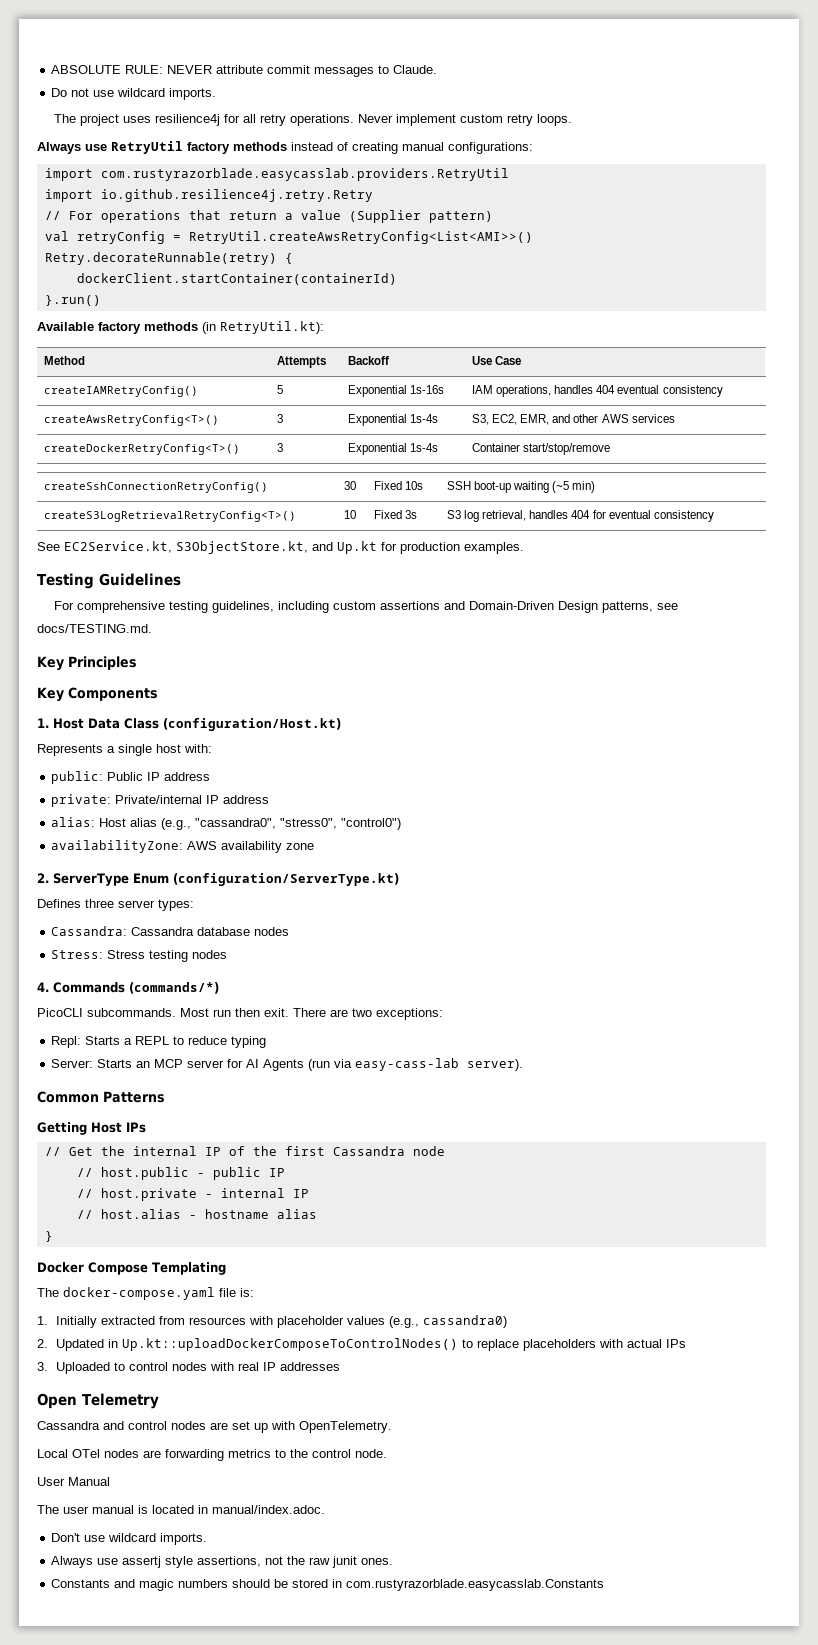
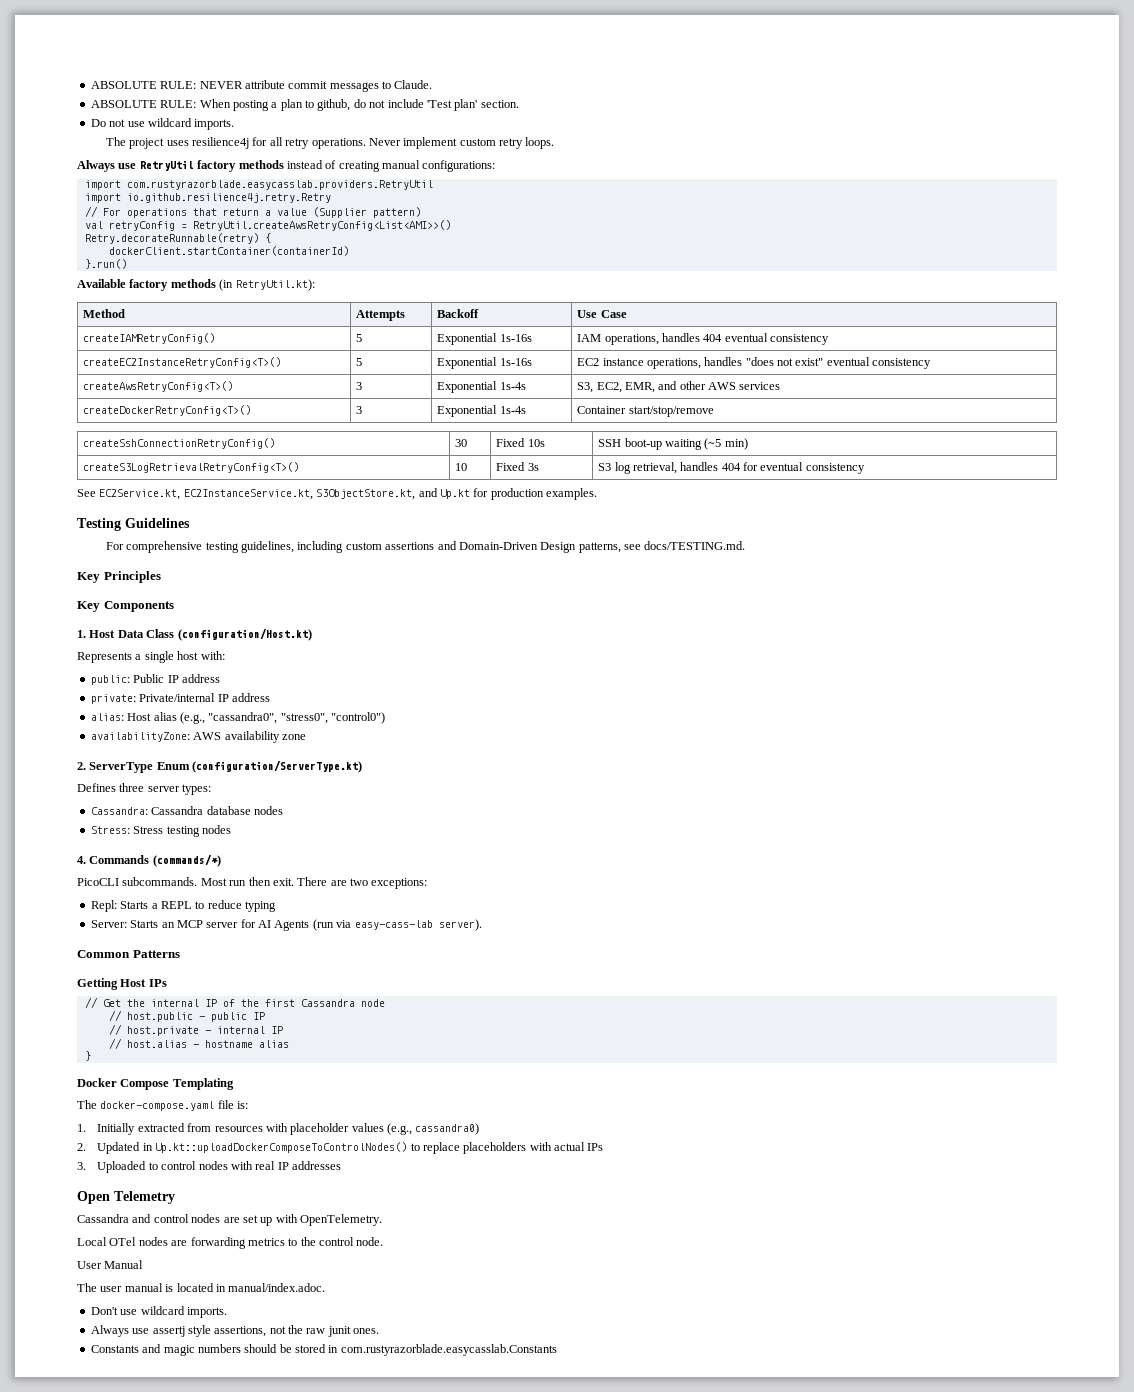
+ ABSOLUTE RULE: When posting a plan to github, do not include 'Test plan' section.
+ createEC2InstanceRetryConfig<T>() | 5 | Exponential 1s-16s | EC2 instance operations, handles "does not exist" eventual consistency
- See EC2Service.kt, S3ObjectStore.kt, and Up.kt for production examples.
+ See EC2Service.kt, EC2InstanceService.kt, S3ObjectStore.kt, and Up.kt for production examples.

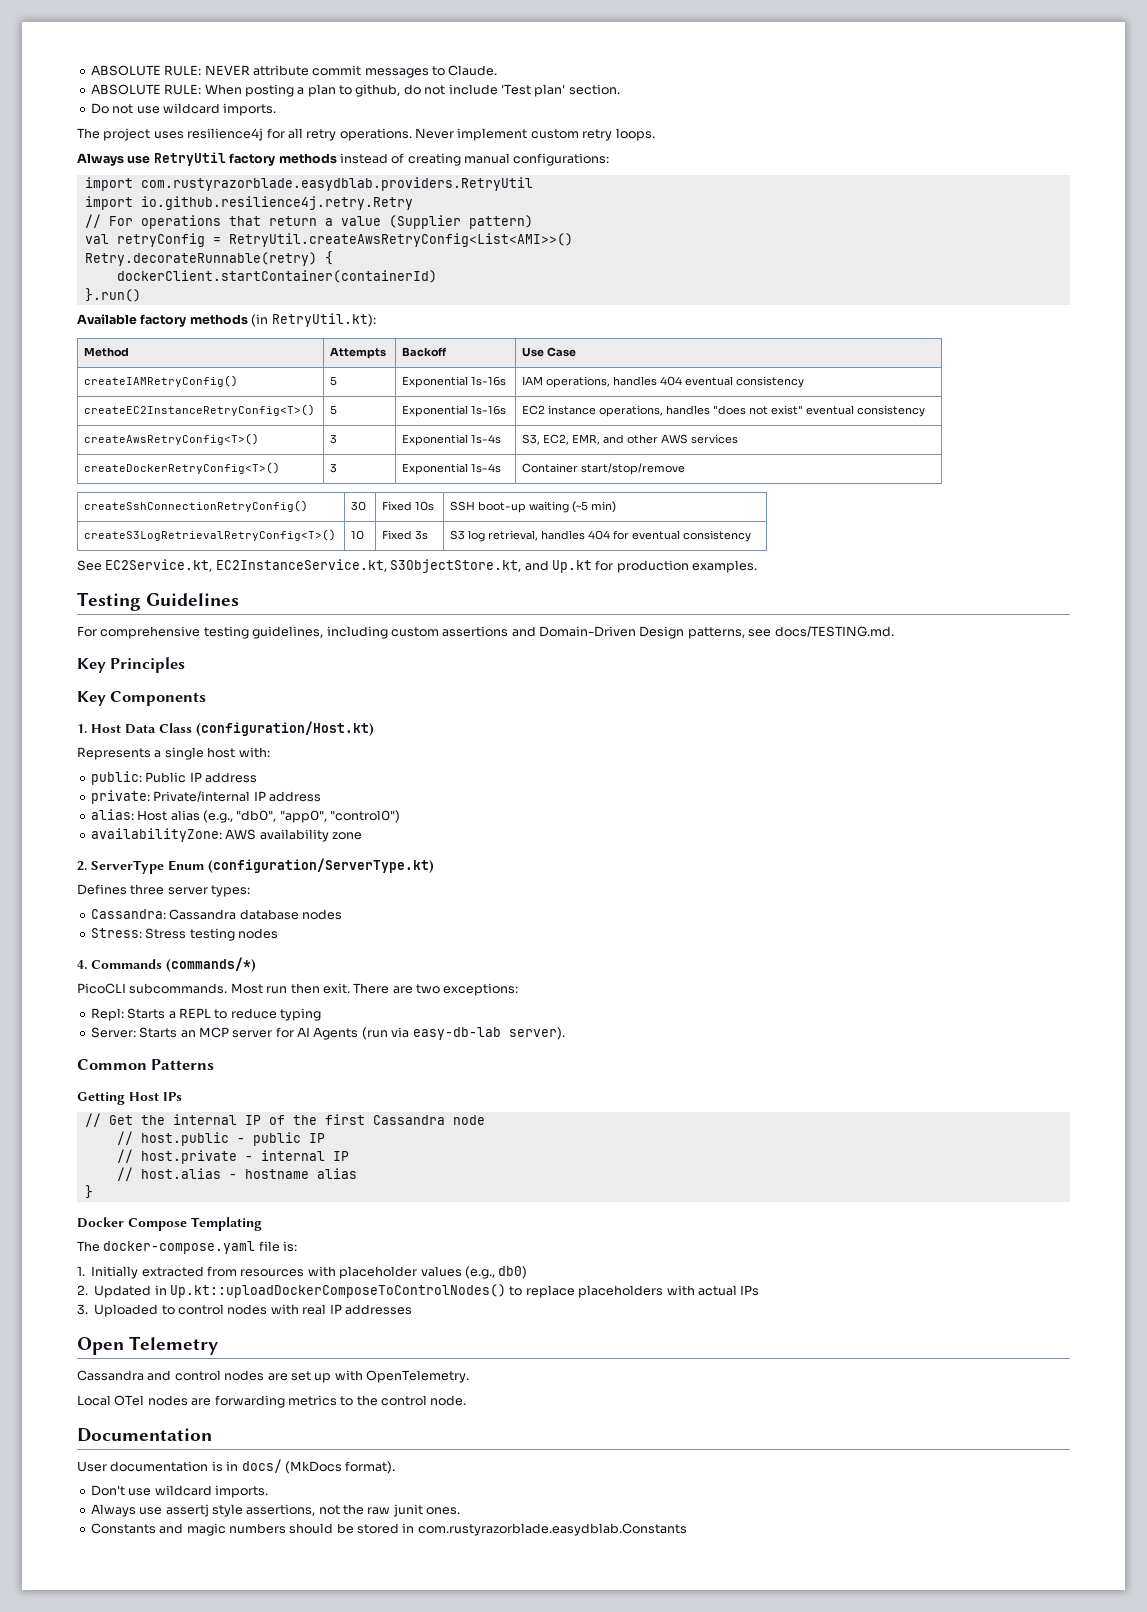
- import com.rustyrazorblade.easycasslab.providers.RetryUtil
+ import com.rustyrazorblade.easydblab.providers.RetryUtil
- alias: Host alias (e.g., "cassandra0", "stress0", "control0")
+ alias: Host alias (e.g., "db0", "app0", "control0")
- Server: Starts an MCP server for AI Agents (run via easy-cass-lab server).
+ Server: Starts an MCP server for AI Agents (run via easy-db-lab server).
- 1. Initially extracted from resources with placeholder values (e.g., cassandra0)
+ 1. Initially extracted from resources with placeholder values (e.g., db0)
+ Documentation
- User Manual
- The user manual is located in manual/index.adoc.
+ User documentation is in docs/ (MkDocs format).
- Constants and magic numbers should be stored in com.rustyrazorblade.easycasslab.Constants
+ Constants and magic numbers should be stored in com.rustyrazorblade.easydblab.Constants

